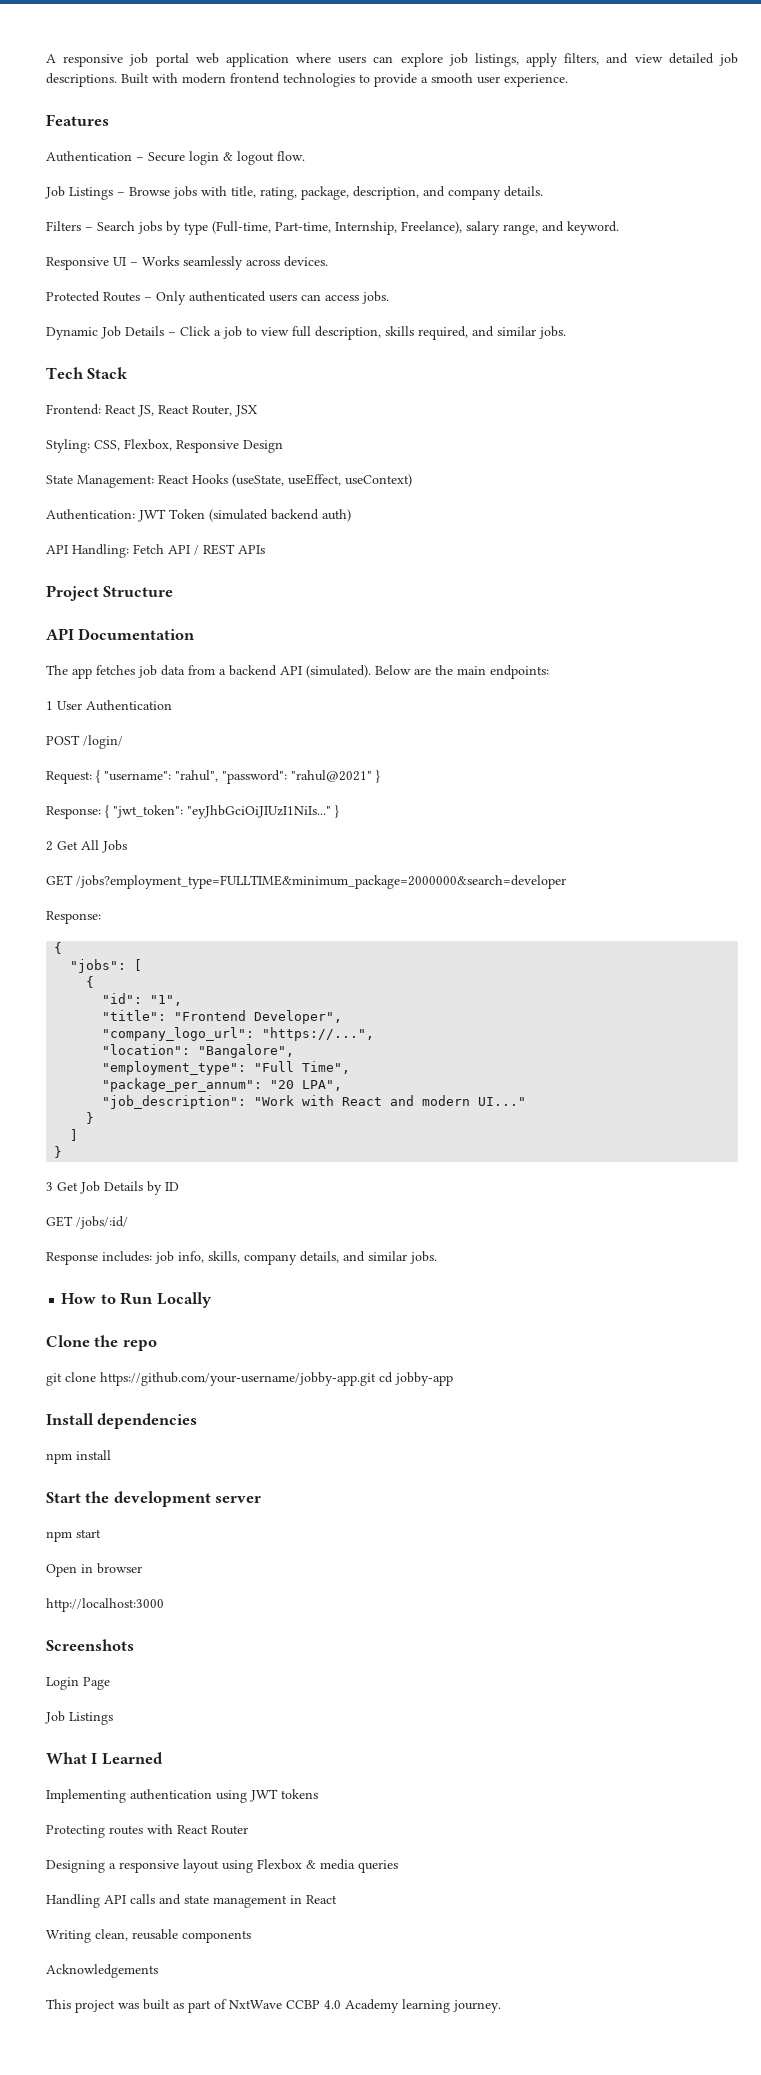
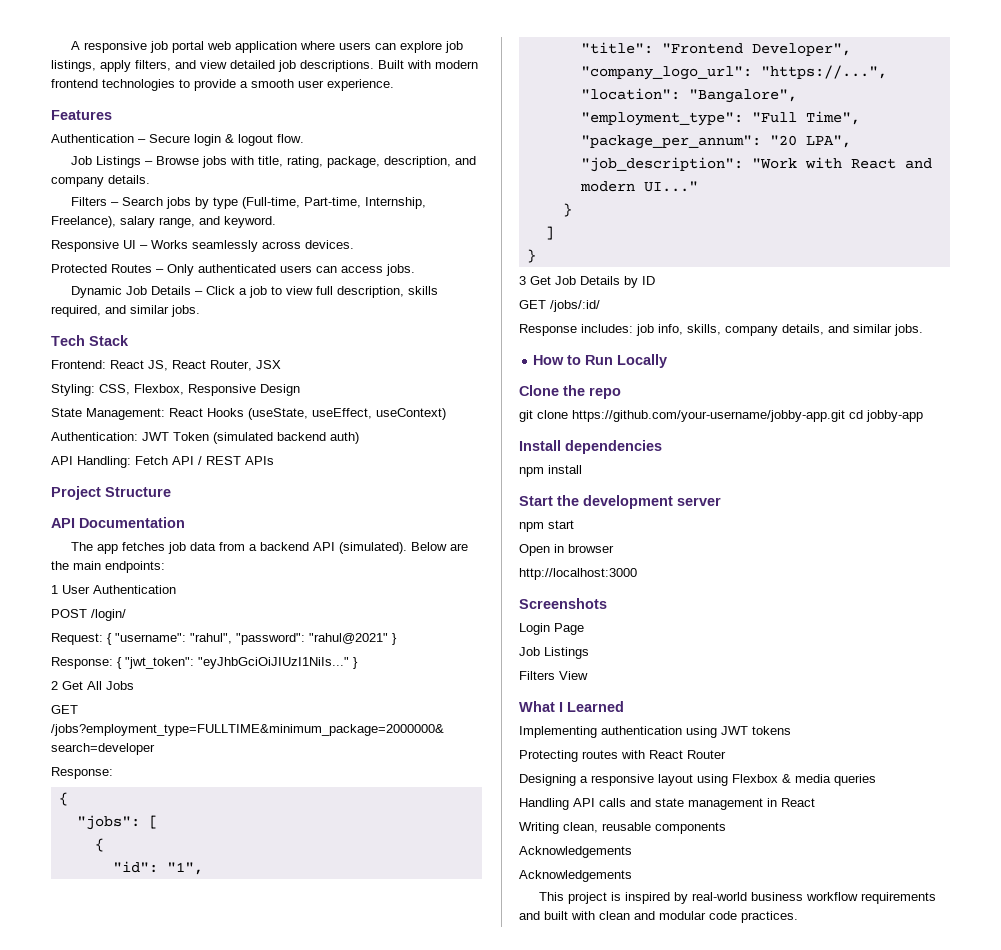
+ Filters View
  Writing clean, reusable components
+ Acknowledgements
- This project was built as part of NxtWave CCBP 4.0 Academy learning journey.
+ This project is inspired by real-world business workflow requirements and built with clean and modular code practices.

